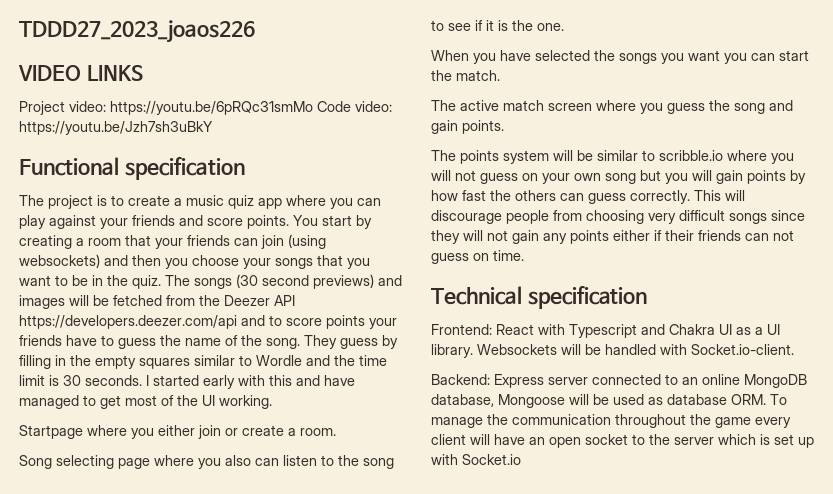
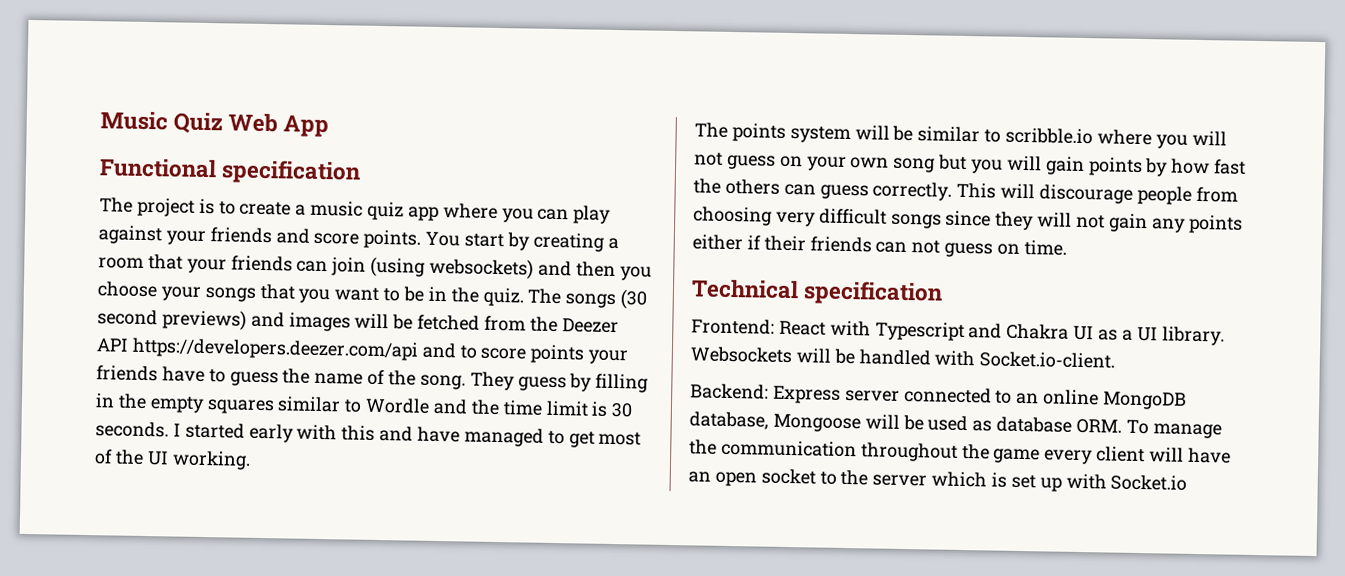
- TDDD27_2023_joaos226
- VIDEO LINKS
- Project video: https://youtu.be/6pRQc31smMo Code video: https://youtu.be/Jzh7sh3uBkY
+ Music Quiz Web App
- Startpage where you either join or create a room.
- Song selecting page where you also can listen to the song to see if it is the one.
- When you have selected the songs you want you can start the match.
- The active match screen where you guess the song and gain points.

